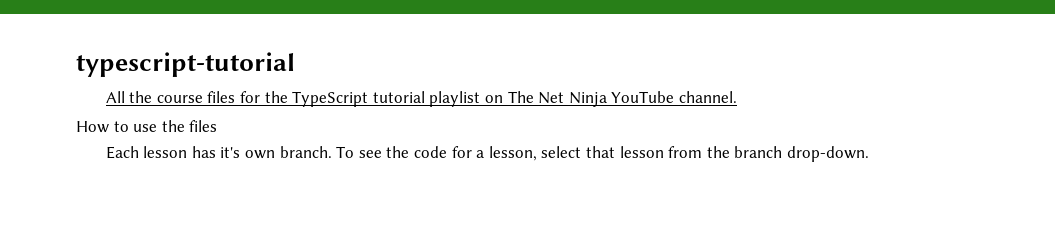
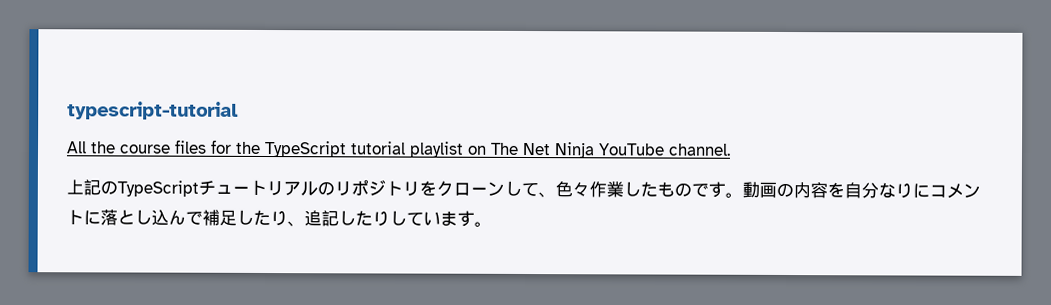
- How to use the files
- Each lesson has it's own branch. To see the code for a lesson, select that lesson from the branch drop-down.
+ 上記のTypeScriptチュートリアルのリポジトリをクローンして、色々作業したものです。動画の内容を自分なりにコメントに落とし込んで補足したり、追記したりしています。

